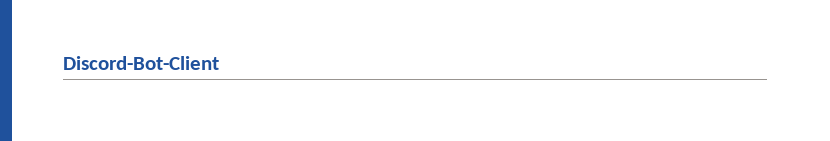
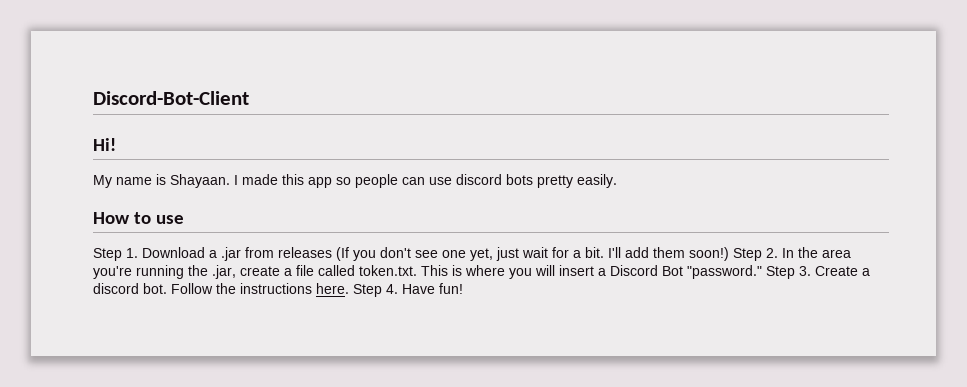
+ Hi!
+ My name is Shayaan. I made this app so people can use discord bots pretty easily.
+ How to use
+ Step 1. Download a .jar from releases (If you don't see one yet, just wait for a bit. I'll add them soon!) Step 2. In the area you're running the .jar, create a file called token.txt. This is where you will insert a Discord Bot "password." Step 3. Create a discord bot. Follow the instructions here. Step 4. Have fun!

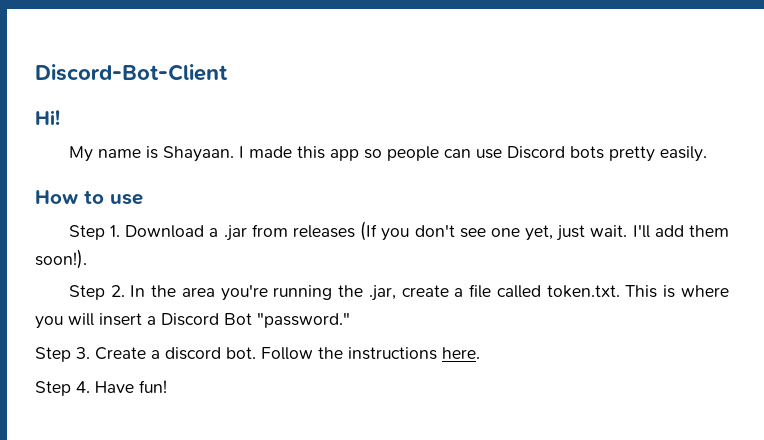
- I made this app so people can use discord bots pretty easily.
+ I made this app so people can use Discord bots pretty easily.
- Step 1. Download a .jar from releases (If you don't see one yet, just wait for a bit.
+ Step 1. Download a .jar from releases (If you don't see one yet, just wait.
- I'll add them soon!) Step 2. In the area you're running the .jar, create a file called token.txt. This is where you will insert a Discord Bot "password." Step 3. Create a discord bot.
+ I'll add them soon!).
+ Step 2. In the area you're running the .jar, create a file called token.txt. This is where you will insert a Discord Bot "password."
+ Step 3. Create a discord bot.
- Follow the instructions here. Step 4. Have fun!
+ Follow the instructions here.
+ Step 4. Have fun!

